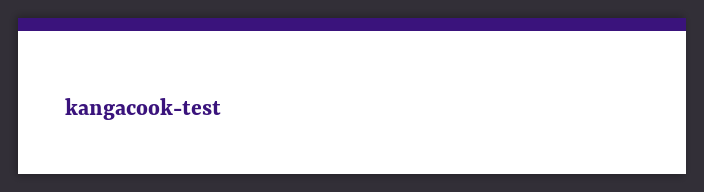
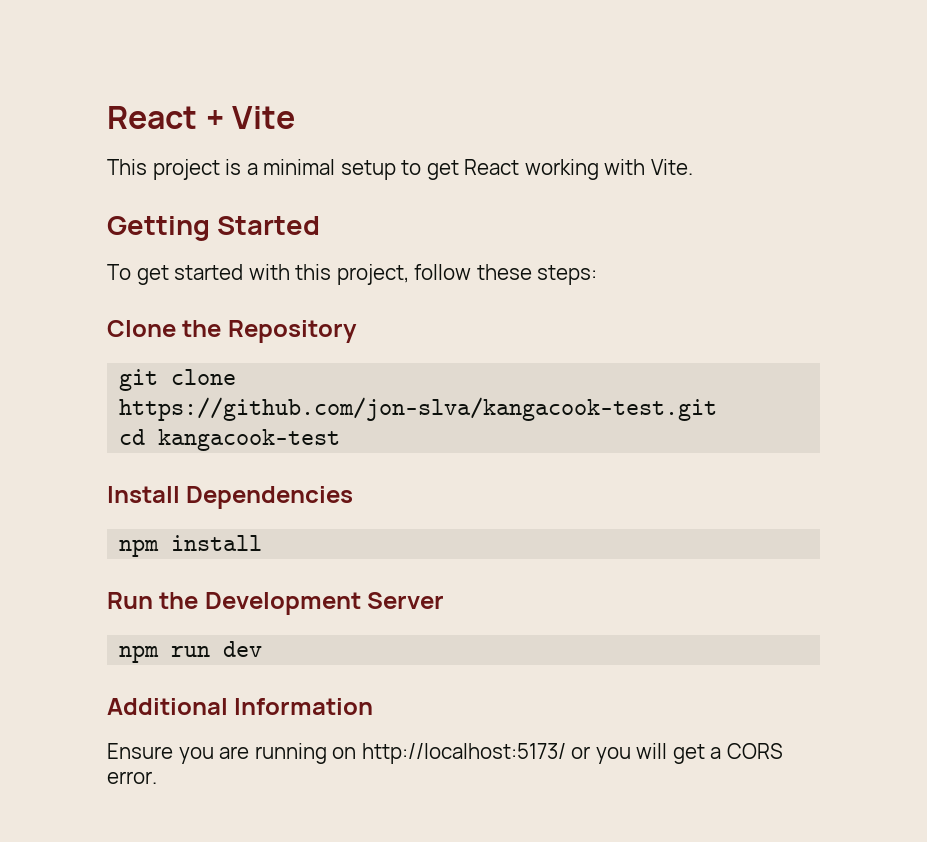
- kangacook-test
+ React + Vite
+ This project is a minimal setup to get React working with Vite.
+ Getting Started
+ To get started with this project, follow these steps:
+ Clone the Repository
+ git clone https://github.com/jon-slva/kangacook-test.git
+ cd kangacook-test
+ Install Dependencies
+ npm install
+ Run the Development Server
+ npm run dev
+ Additional Information
+ Ensure you are running on http://localhost:5173/ or you will get a CORS error.

